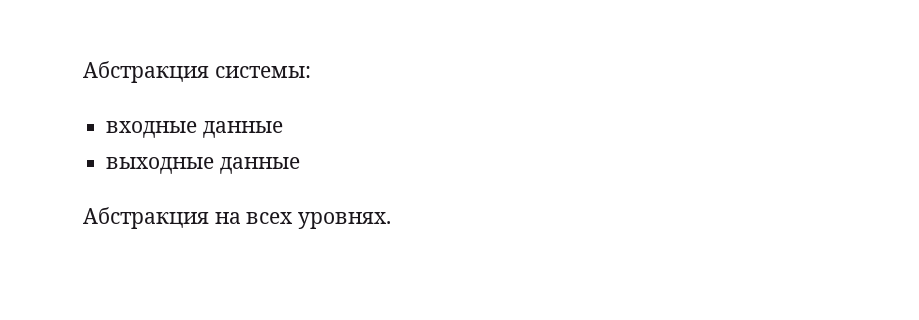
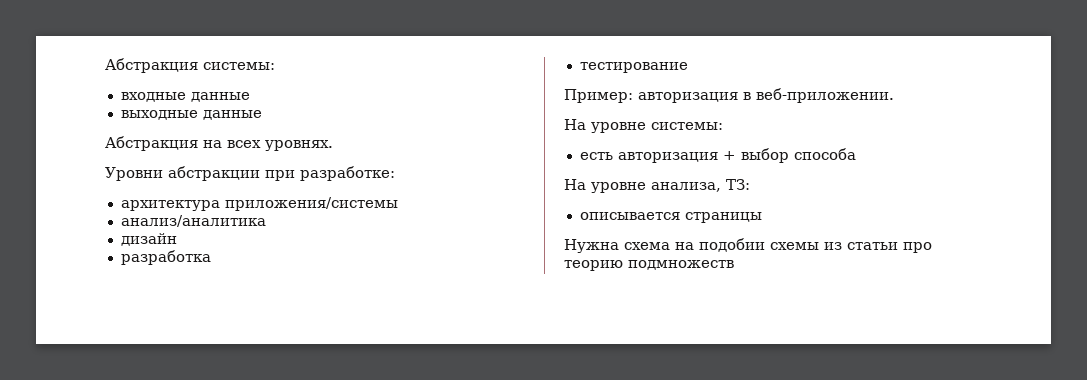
+ Уровни абстракции при разработке:
+ архитектура приложения/системы
+ анализ/аналитика
+ дизайн
+ разработка
+ тестирование
+ Пример: авторизация в веб-приложении.
+ На уровне системы:
+ есть авторизация + выбор способа
+ На уровне анализа, ТЗ:
+ описывается страницы
+ Нужна схема на подобии схемы из статьи про теорию подмножеств

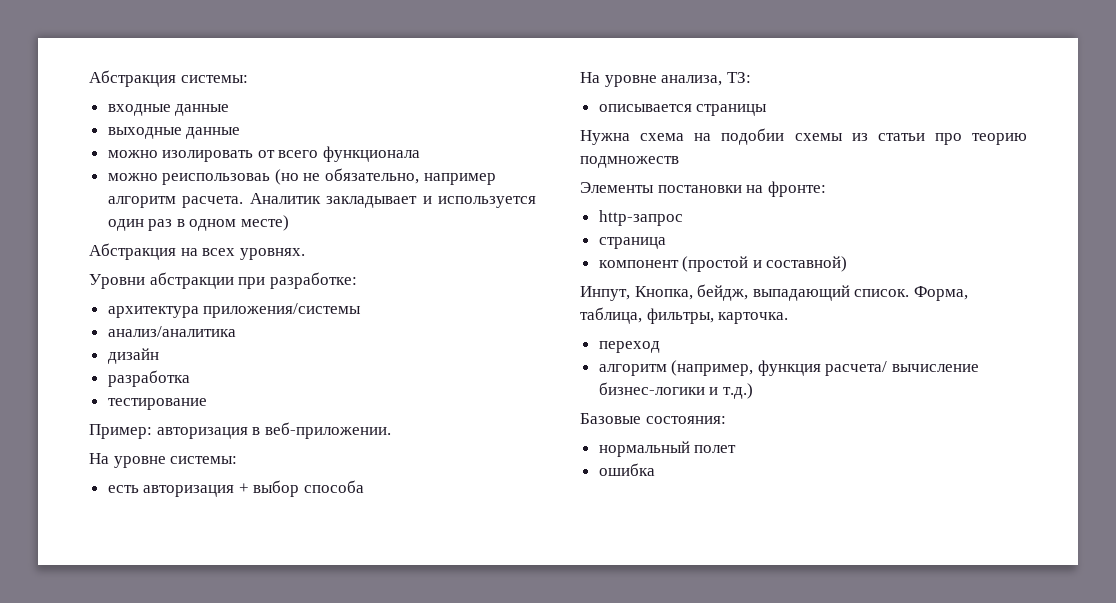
+ можно изолировать от всего функционала
+ можно реиспользоваь (но не обязательно, например алгоритм расчета. Аналитик закладывает и используется один раз в одном месте)
+ Элементы постановки на фронте:
+ http-запрос
+ страница
+ компонент (простой и составной)
+ Инпут, Кнопка, бейдж, выпадающий список. Форма, таблица, фильтры, карточка.
+ переход
+ алгоритм (например, функция расчета/ вычисление бизнес-логики и т.д.)
+ Базовые состояния:
+ нормальный полет
+ ошибка

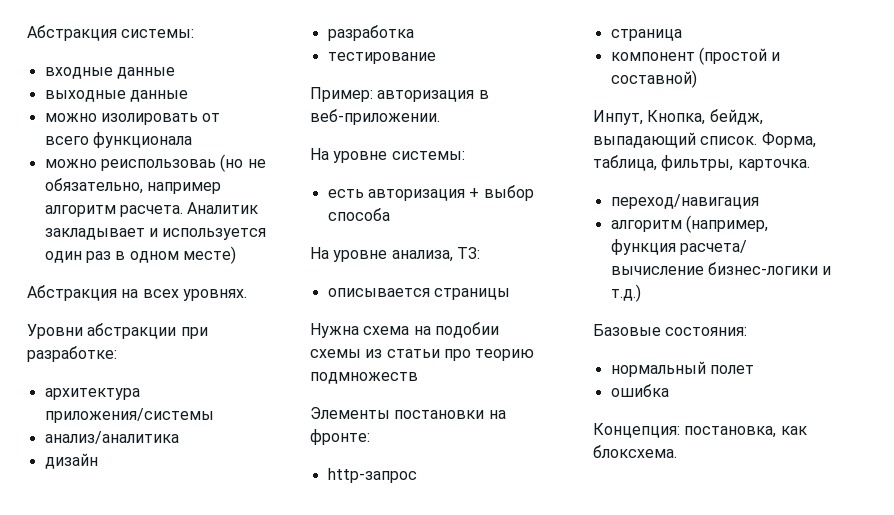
- переход
+ переход/навигация
+ Концепция: постановка, как блоксхема.

